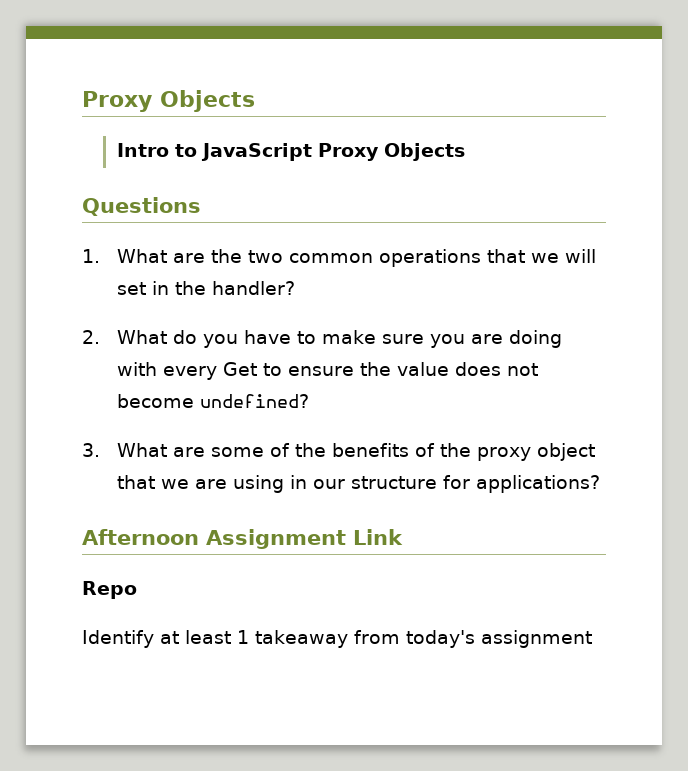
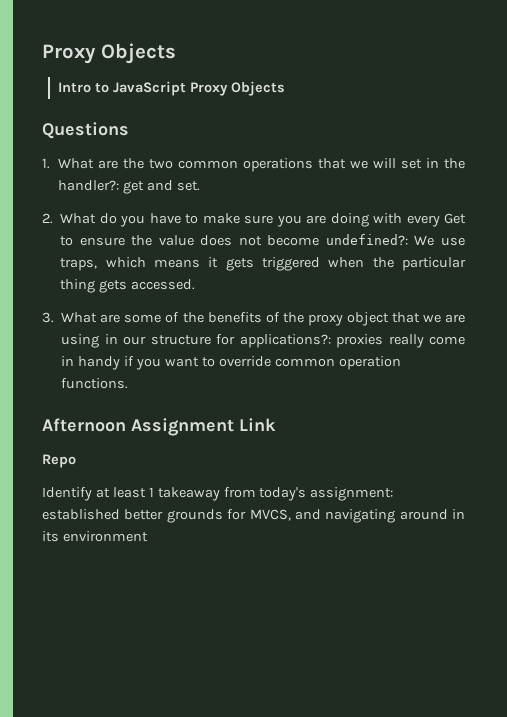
- 1. What are the two common operations that we will set in the handler?
+ 1. What are the two common operations that we will set in the handler?: get and set.
- 2. What do you have to make sure you are doing with every Get to ensure the value does not become undefined?
+ 2. What do you have to make sure you are doing with every Get to ensure the value does not become undefined?: We use traps, which means it gets triggered when the particular thing gets accessed.
- 3. What are some of the benefits of the proxy object that we are using in our structure for applications?
+ 3. What are some of the benefits of the proxy object that we are using in our structure for applications?: proxies really come in handy if you want to override common operation functions.
- Identify at least 1 takeaway from today's assignment
+ Identify at least 1 takeaway from today's assignment: established better grounds for MVCS, and navigating around in its environment

